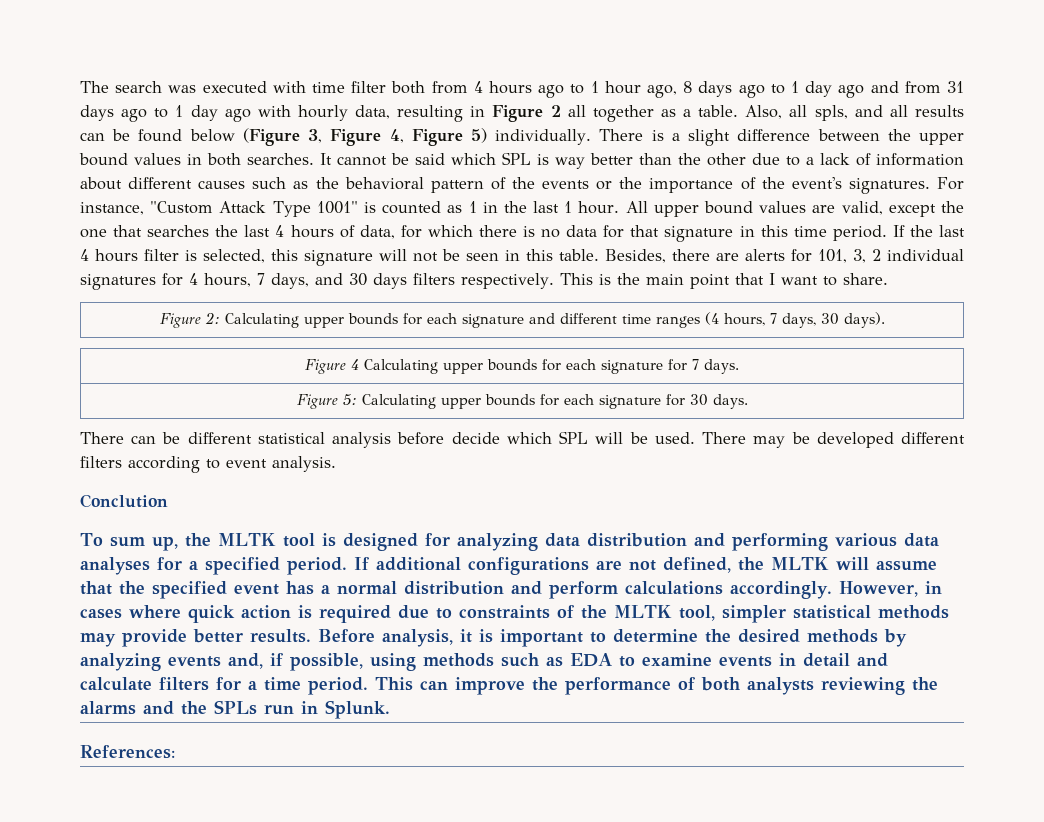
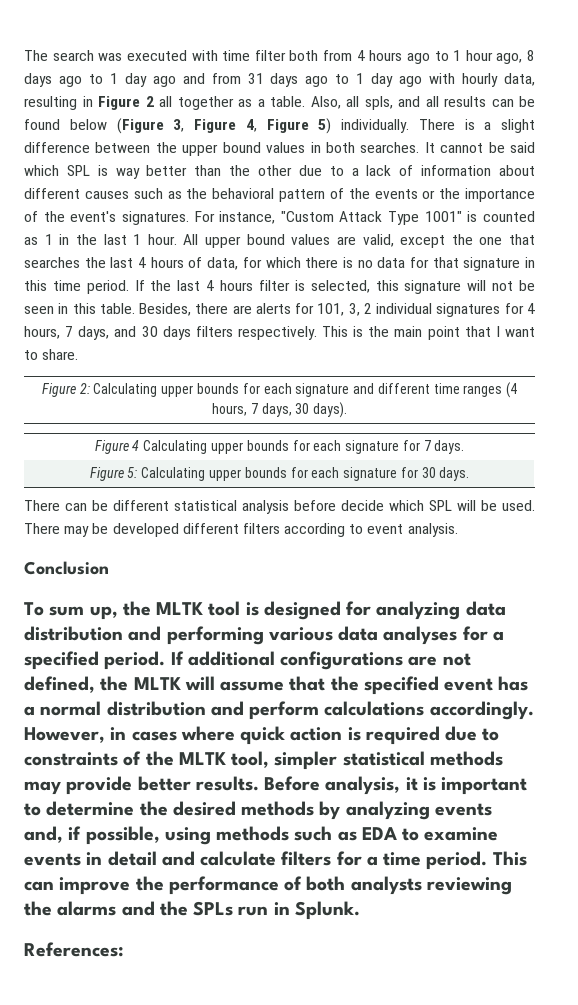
- Conclution
+ Conclusion

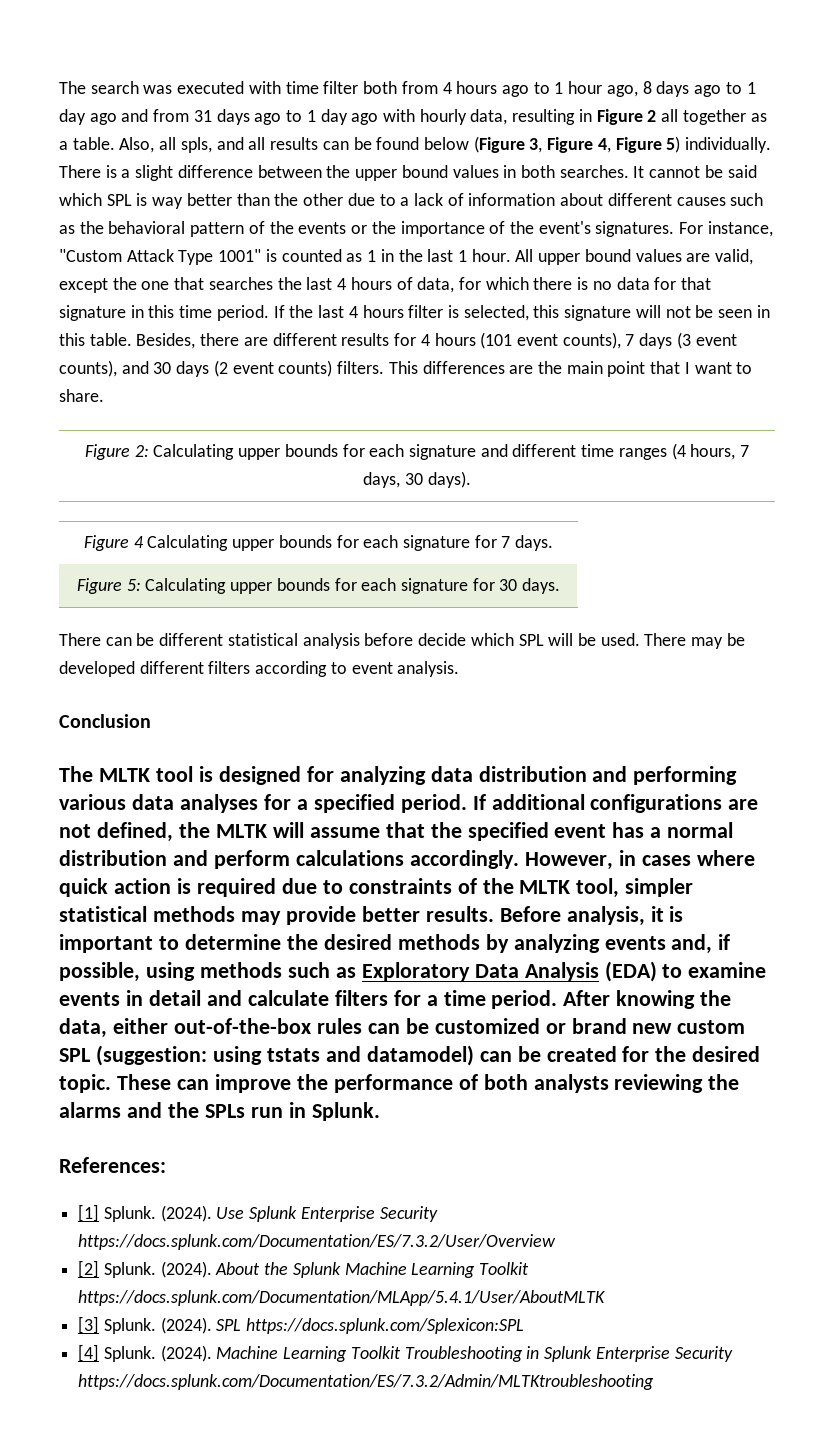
- Besides, there are alerts for 101, 3, 2 individual signatures for 4 hours, 7 days, and 30 days filters respectively. This is the main point that I want to share.
+ Besides, there are different results for 4 hours (101 event counts), 7 days (3 event counts), and 30 days (2 event counts) filters. This differences are the main point that I want to share.
- To sum up, the MLTK tool is designed for analyzing data distribution and performing various data analyses for a specified period.
+ The MLTK tool is designed for analyzing data distribution and performing various data analyses for a specified period.
- Before analysis, it is important to determine the desired methods by analyzing events and, if possible, using methods such as EDA to examine events in detail and calculate filters for a time period.
+ Before analysis, it is important to determine the desired methods by analyzing events and, if possible, using methods such as Exploratory Data Analysis (EDA) to examine events in detail and calculate filters for a time period.
- This can improve the performance of both analysts reviewing the alarms and the SPLs run in Splunk.
+ After knowing the data, either out-of-the-box rules can be customized or brand new custom SPL (suggestion: using tstats and datamodel) can be created for the desired topic. These can improve the performance of both analysts reviewing the alarms and the SPLs run in Splunk.
+ [1] Splunk. (2024). Use Splunk Enterprise Security https://docs.splunk.com/Documentation/ES/7.3.2/User/Overview
+ [2] Splunk. (2024). About the Splunk Machine Learning Toolkit https://docs.splunk.com/Documentation/MLApp/5.4.1/User/AboutMLTK
+ [3] Splunk. (2024). SPL https://docs.splunk.com/Splexicon:SPL
+ [4] Splunk. (2024). Machine Learning Toolkit Troubleshooting in Splunk Enterprise Security https://docs.splunk.com/Documentation/ES/7.3.2/Admin/MLTKtroubleshooting

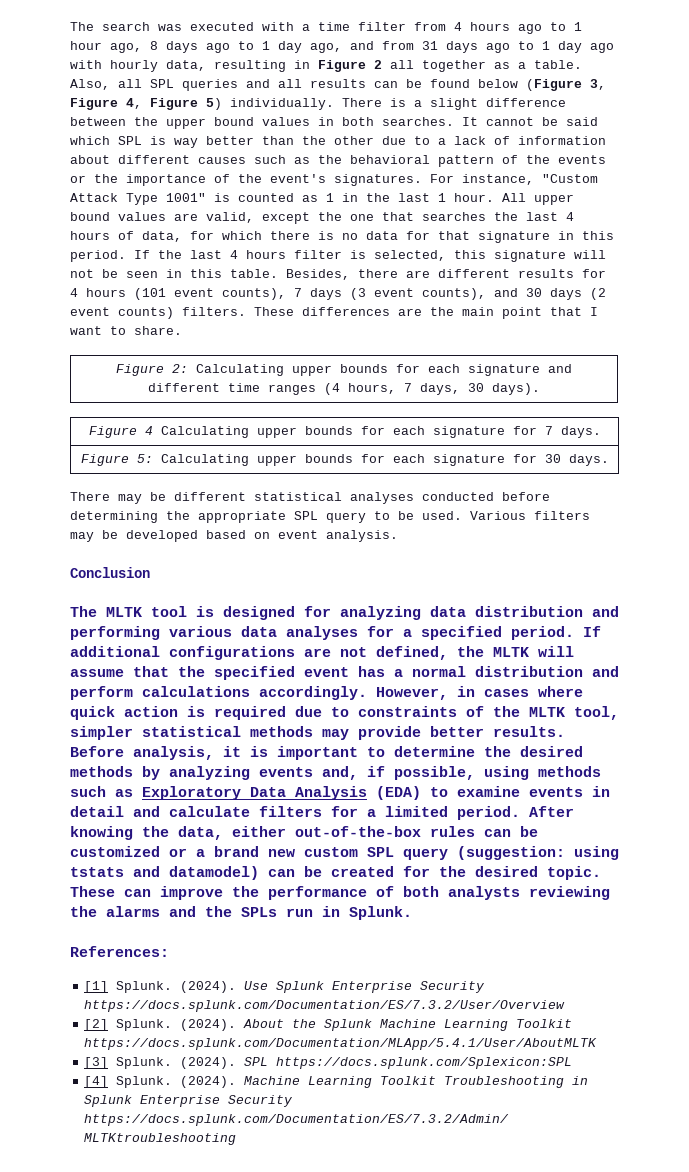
- The search was executed with time filter both from 4 hours ago to 1 hour ago, 8 days ago to 1 day ago and from 31 days ago to 1 day ago with hourly data, resulting in Figure 2 all together as a table.
+ The search was executed with a time filter from 4 hours ago to 1 hour ago, 8 days ago to 1 day ago, and from 31 days ago to 1 day ago with hourly data, resulting in Figure 2 all together as a table.
- Also, all spls, and all results can be found below (Figure 3, Figure 4, Figure 5) individually.
+ Also, all SPL queries and all results can be found below (Figure 3, Figure 4, Figure 5) individually.
- All upper bound values are valid, except the one that searches the last 4 hours of data, for which there is no data for that signature in this time period.
+ All upper bound values are valid, except the one that searches the last 4 hours of data, for which there is no data for that signature in this period.
- This differences are the main point that I want to share.
+ These differences are the main point that I want to share.
- There can be different statistical analysis before decide which SPL will be used. There may be developed different filters according to event analysis.
+ There may be different statistical analyses conducted before determining the appropriate SPL query to be used. Various filters may be developed based on event analysis.
- Before analysis, it is important to determine the desired methods by analyzing events and, if possible, using methods such as Exploratory Data Analysis (EDA) to examine events in detail and calculate filters for a time period.
+ Before analysis, it is important to determine the desired methods by analyzing events and, if possible, using methods such as Exploratory Data Analysis (EDA) to examine events in detail and calculate filters for a limited period.
- After knowing the data, either out-of-the-box rules can be customized or brand new custom SPL (suggestion: using tstats and datamodel) can be created for the desired topic.
+ After knowing the data, either out-of-the-box rules can be customized or a brand new custom SPL query (suggestion: using tstats and datamodel) can be created for the desired topic.

